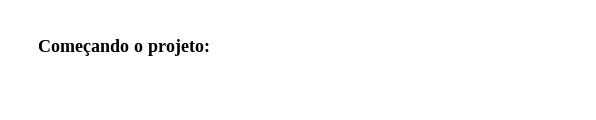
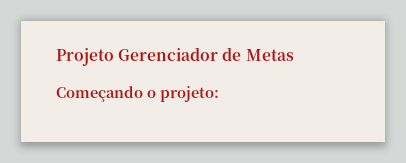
+ Projeto Gerenciador de Metas

